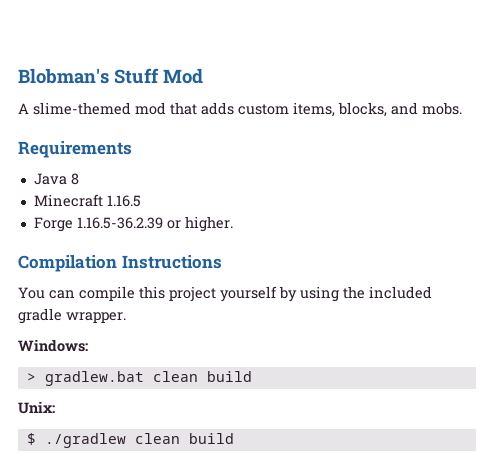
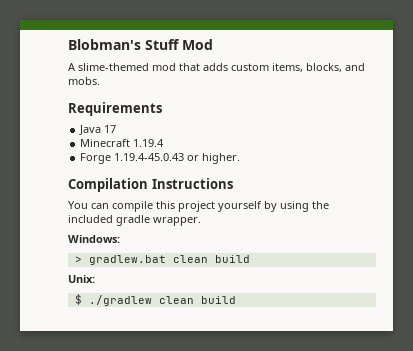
- Java 8
+ Java 17
- Minecraft 1.16.5
+ Minecraft 1.19.4
- Forge 1.16.5-36.2.39 or higher.
+ Forge 1.19.4-45.0.43 or higher.

